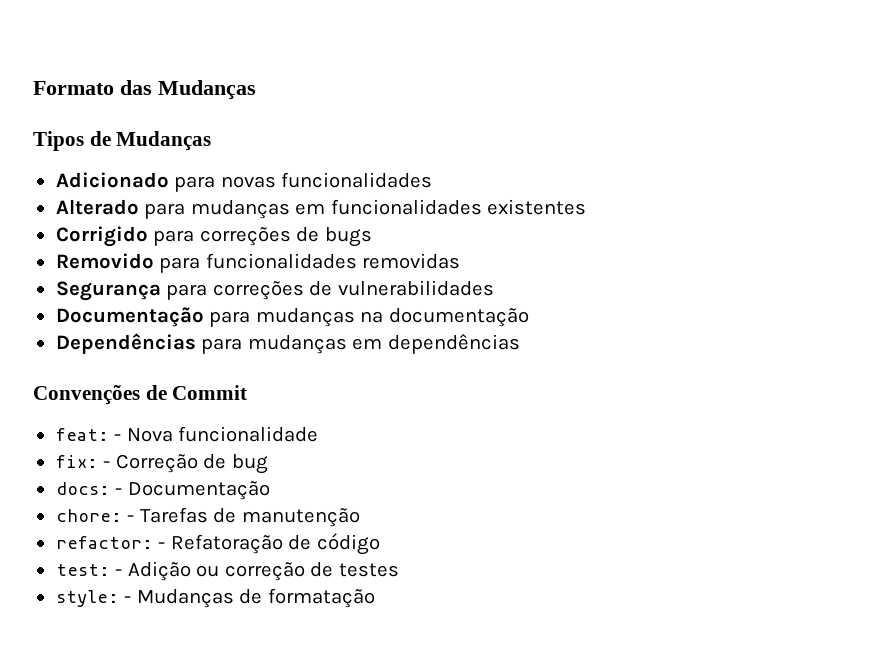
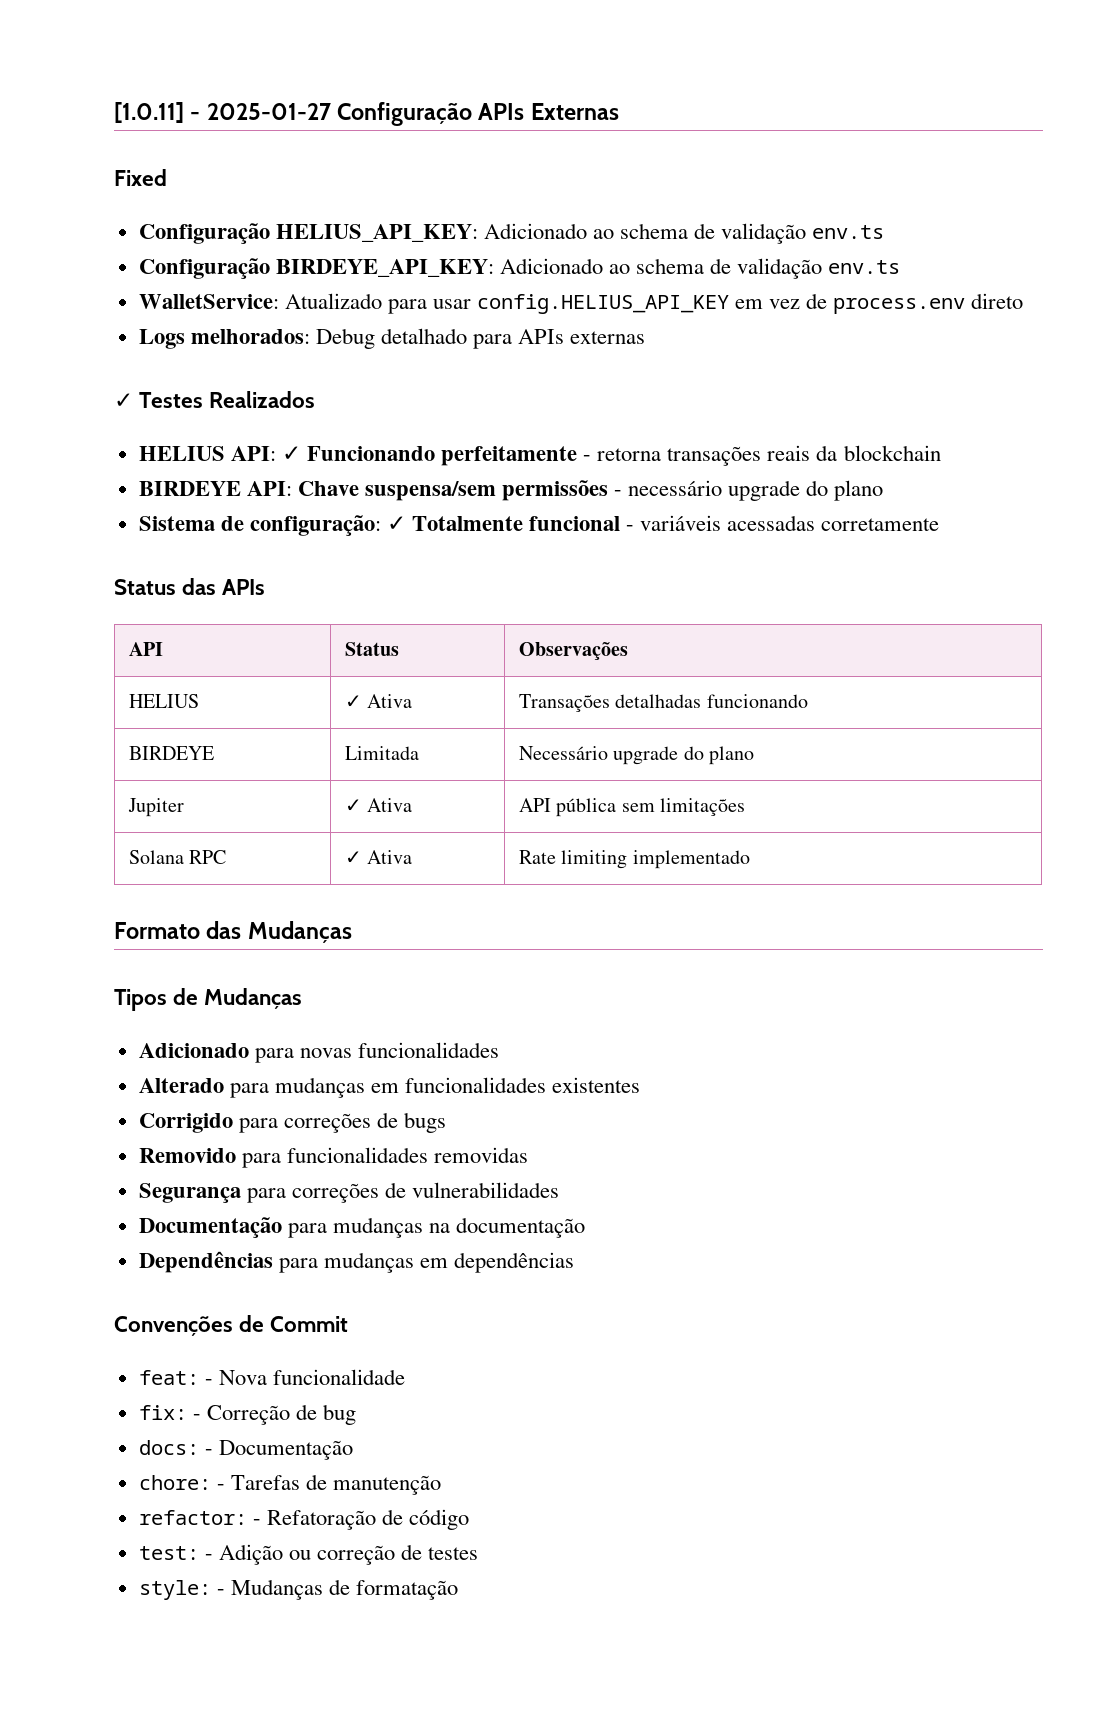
+ [1.0.11] - 2025-01-27 Configuração APIs Externas
+ Fixed
+ Configuração HELIUS_API_KEY: Adicionado ao schema de validação env.ts
+ Configuração BIRDEYE_API_KEY: Adicionado ao schema de validação env.ts
+ WalletService: Atualizado para usar config.HELIUS_API_KEY em vez de process.env direto
+ Logs melhorados: Debug detalhado para APIs externas
+ ✓ Testes Realizados
+ HELIUS API: ✓ Funcionando perfeitamente - retorna transações reais da blockchain
+ BIRDEYE API: Chave suspensa/sem permissões - necessário upgrade do plano
+ Sistema de configuração: ✓ Totalmente funcional - variáveis acessadas corretamente
+ Status das APIs
+ API | Status | Observações
+ HELIUS | ✓ Ativa | Transações detalhadas funcionando
+ BIRDEYE | Limitada | Necessário upgrade do plano
+ Jupiter | ✓ Ativa | API pública sem limitações
+ Solana RPC | ✓ Ativa | Rate limiting implementado

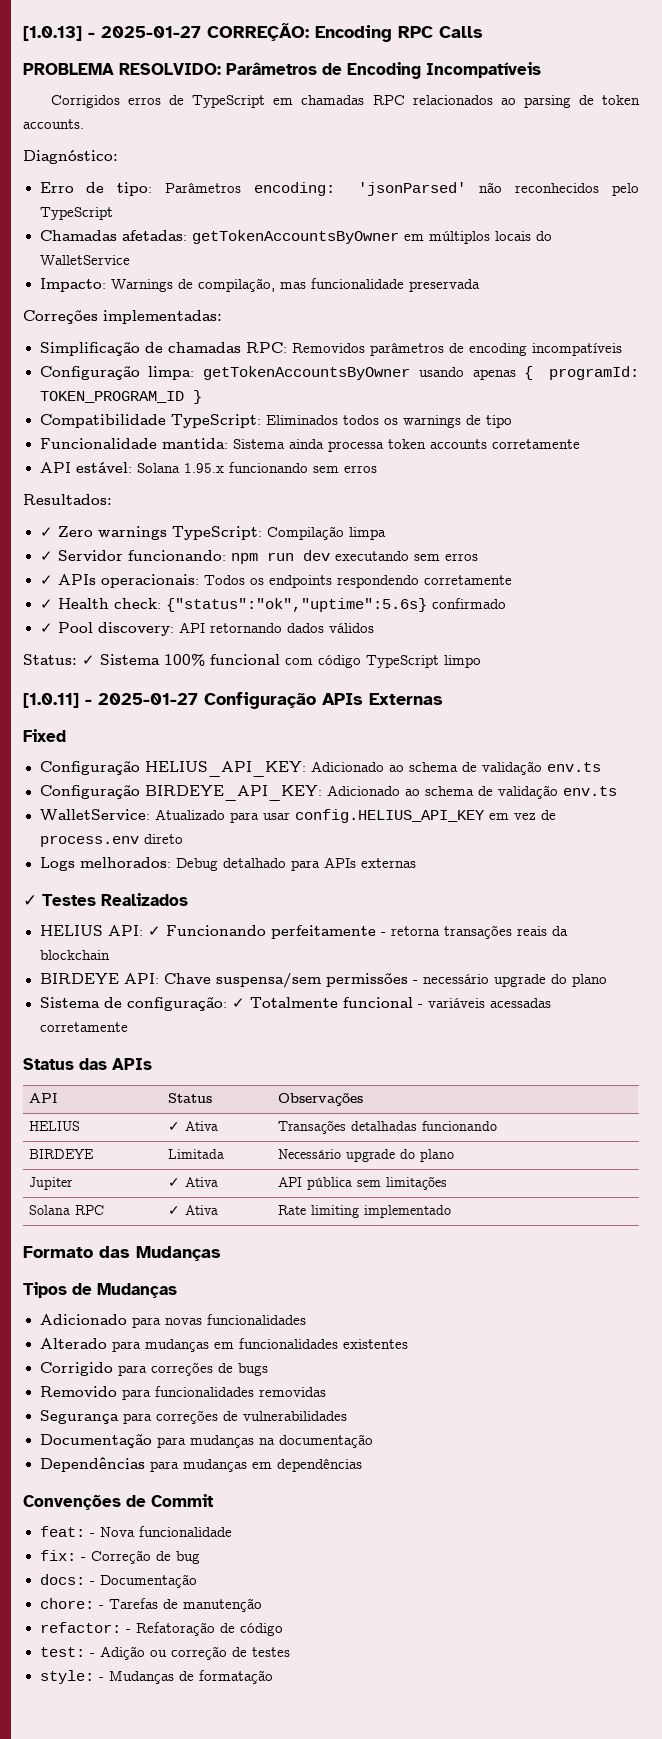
+ [1.0.13] - 2025-01-27 CORREÇÃO: Encoding RPC Calls
+ PROBLEMA RESOLVIDO: Parâmetros de Encoding Incompatíveis
+ Corrigidos erros de TypeScript em chamadas RPC relacionados ao parsing de token accounts.
+ Diagnóstico:
+ Erro de tipo: Parâmetros encoding: 'jsonParsed' não reconhecidos pelo TypeScript
+ Chamadas afetadas: getTokenAccountsByOwner em múltiplos locais do WalletService
+ Impacto: Warnings de compilação, mas funcionalidade preservada
+ Correções implementadas:
+ Simplificação de chamadas RPC: Removidos parâmetros de encoding incompatíveis
+ Configuração limpa: getTokenAccountsByOwner usando apenas { programId: TOKEN_PROGRAM_ID }
+ Compatibilidade TypeScript: Eliminados todos os warnings de tipo
+ Funcionalidade mantida: Sistema ainda processa token accounts corretamente
+ API estável: Solana 1.95.x funcionando sem erros
+ Resultados:
+ ✓ Zero warnings TypeScript: Compilação limpa
+ ✓ Servidor funcionando: npm run dev executando sem erros
+ ✓ APIs operacionais: Todos os endpoints respondendo corretamente
+ ✓ Health check: {"status":"ok","uptime":5.6s} confirmado
+ ✓ Pool discovery: API retornando dados válidos
+ Status: ✓ Sistema 100% funcional com código TypeScript limpo

